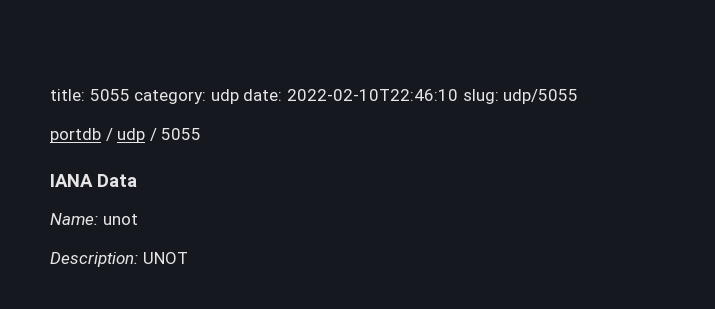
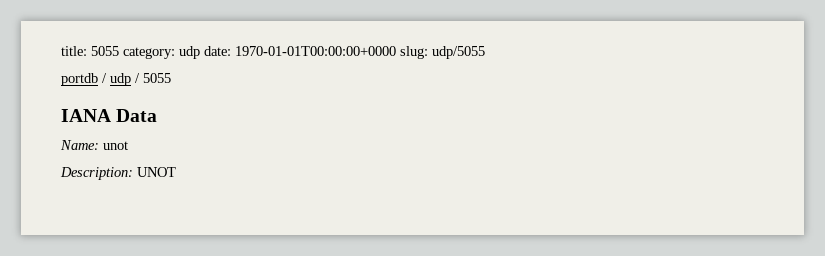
- title: 5055 category: udp date: 2022-02-10T22:46:10 slug: udp/5055
+ title: 5055 category: udp date: 1970-01-01T00:00:00+0000 slug: udp/5055

